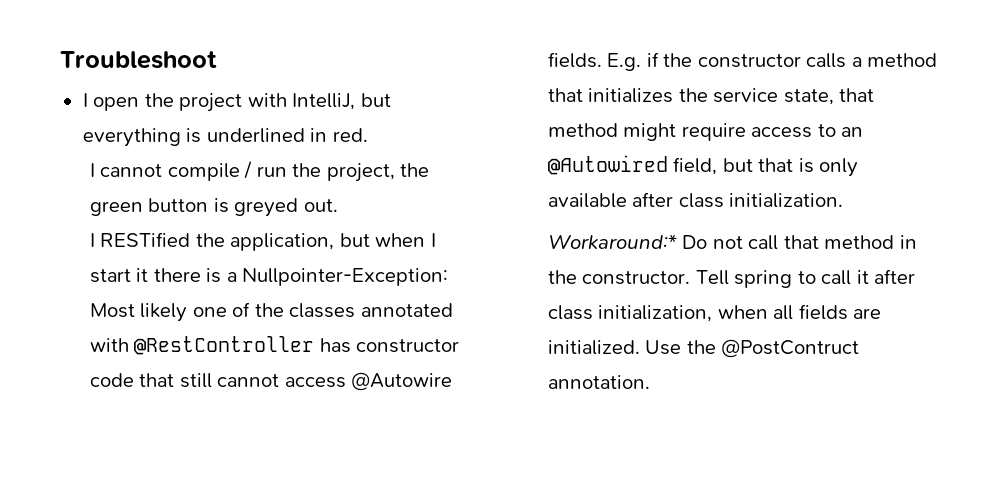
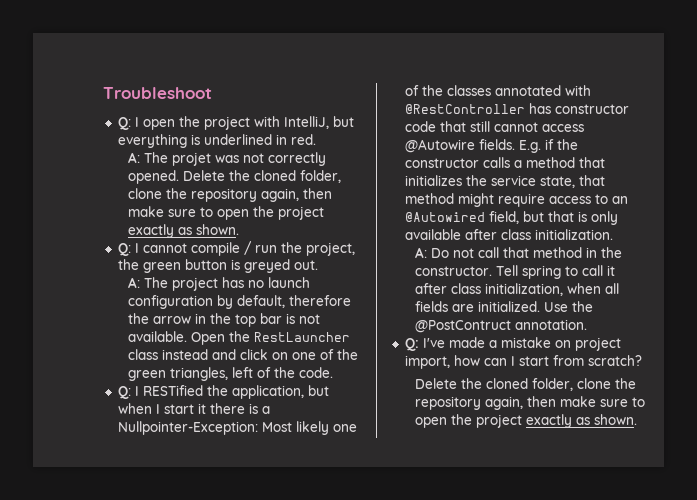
- I open the project with IntelliJ, but everything is underlined in red.
+ Q: I open the project with IntelliJ, but everything is underlined in red.
- I cannot compile / run the project, the green button is greyed out.
+ A: The projet was not correctly opened. Delete the cloned folder, clone the repository again, then make sure to open the project exactly as shown.
+ Q: I cannot compile / run the project, the green button is greyed out.
- I RESTified the application, but when I start it there is a Nullpointer-Exception: Most likely one of the classes annotated with @RestController has constructor code that still cannot access @Autowire fields.
+ A: The project has no launch configuration by default, therefore the arrow in the top bar is not available. Open the RestLauncher class instead and click on one of the green triangles, left of the code.
+ Q: I RESTified the application, but when I start it there is a Nullpointer-Exception: Most likely one of the classes annotated with @RestController has constructor code that still cannot access @Autowire fields.
- Workaround:* Do not call that method in the constructor.
+ A: Do not call that method in the constructor.
+ Q: I've made a mistake on project import, how can I start from scratch?
+ Delete the cloned folder, clone the repository again, then make sure to open the project exactly as shown.

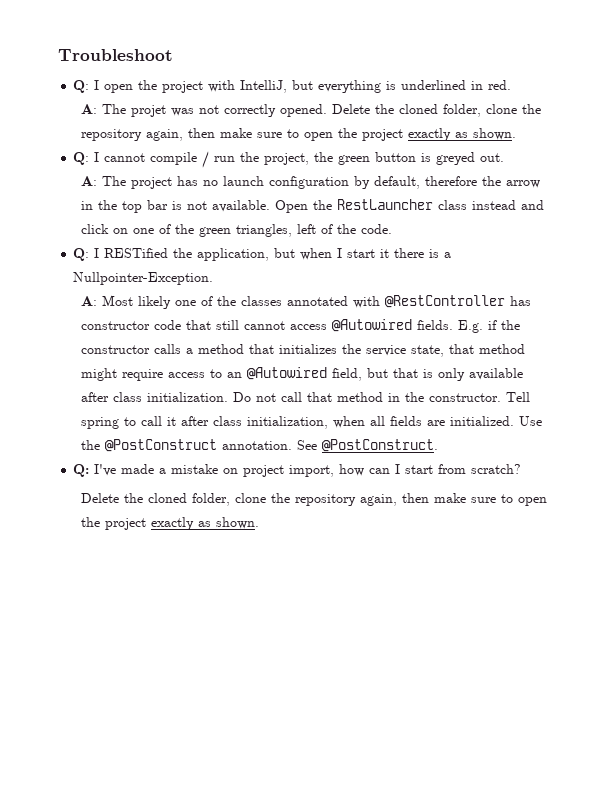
- Q: I RESTified the application, but when I start it there is a Nullpointer-Exception: Most likely one of the classes annotated with @RestController has constructor code that still cannot access @Autowire fields.
+ Q: I RESTified the application, but when I start it there is a Nullpointer-Exception.
+ A: Most likely one of the classes annotated with @RestController has constructor code that still cannot access @Autowired fields.
- E.g. if the constructor calls a method that initializes the service state, that method might require access to an @Autowired field, but that is only available after class initialization.
- A: Do not call that method in the constructor.
+ E.g. if the constructor calls a method that initializes the service state, that method might require access to an @Autowired field, but that is only available after class initialization. Do not call that method in the constructor.
- Use the @PostContruct annotation.
+ Use the @PostConstruct annotation. See @PostConstruct.

